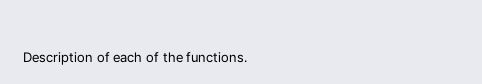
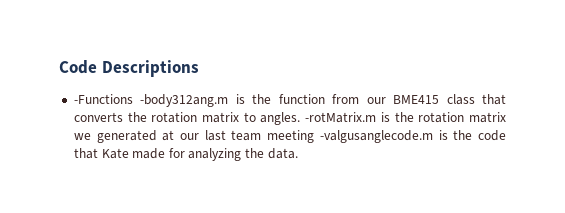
- Description of each of the functions.
+ Code Descriptions
+ -Functions -body312ang.m is the function from our BME415 class that converts the rotation matrix to angles. -rotMatrix.m is the rotation matrix we generated at our last team meeting -valgusanglecode.m is the code that Kate made for analyzing the data.

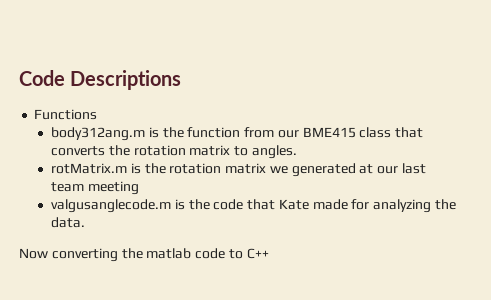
- -Functions -body312ang.m is the function from our BME415 class that converts the rotation matrix to angles. -rotMatrix.m is the rotation matrix we generated at our last team meeting -valgusanglecode.m is the code that Kate made for analyzing the data.
+ Functions
+ body312ang.m is the function from our BME415 class that converts the rotation matrix to angles.
+ rotMatrix.m is the rotation matrix we generated at our last team meeting
+ valgusanglecode.m is the code that Kate made for analyzing the data.
+ Now converting the matlab code to C++

